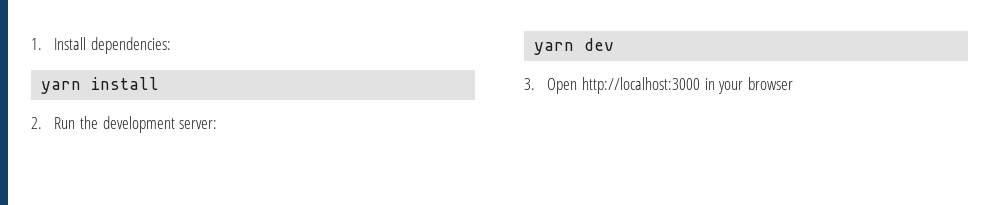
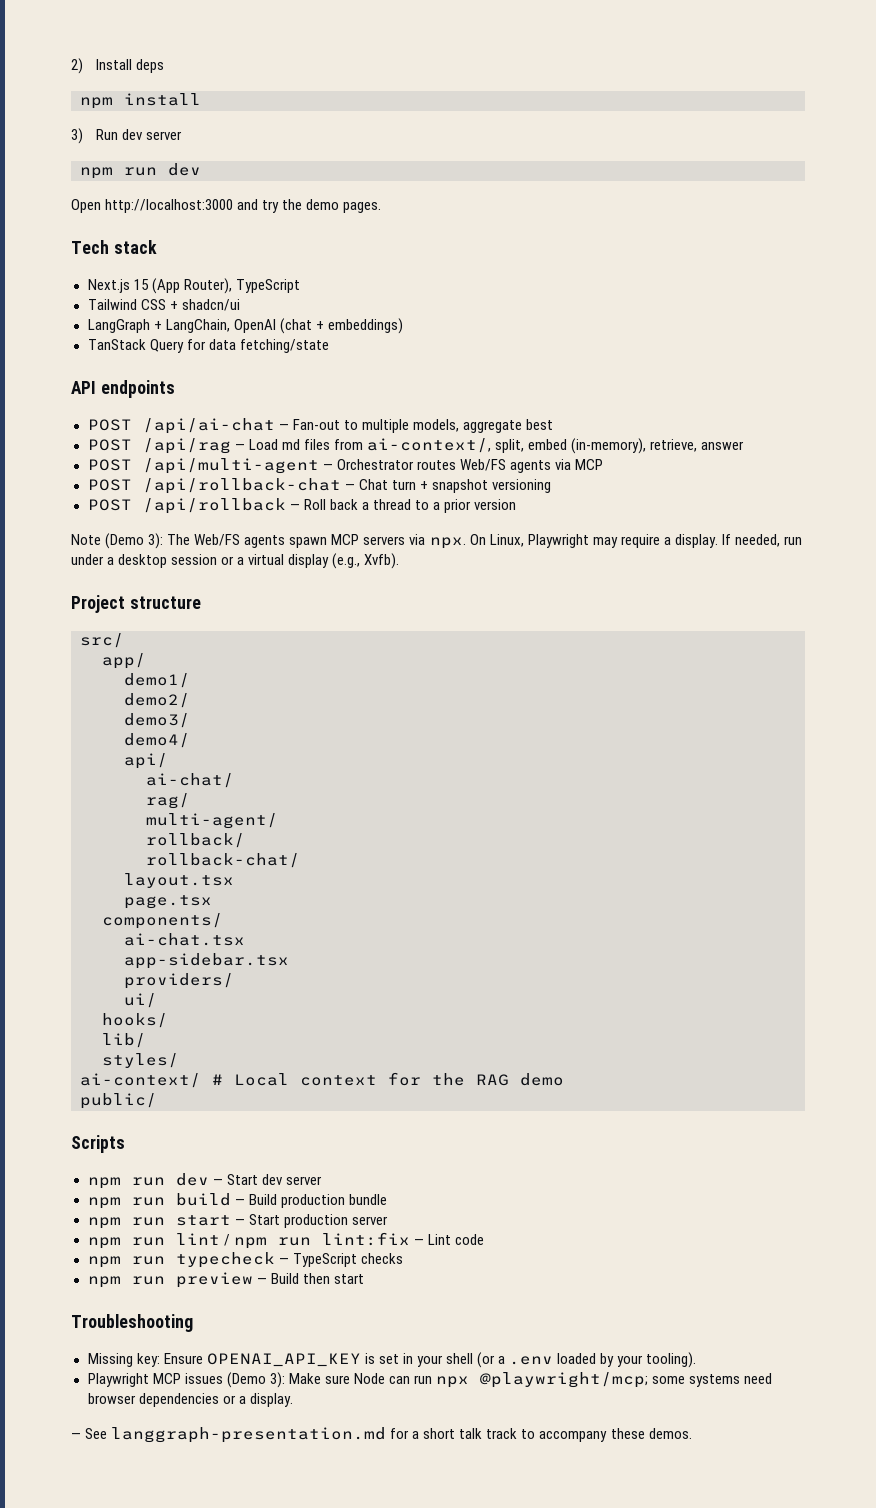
- 1. Install dependencies:
- yarn install
- 2. Run the development server:
- yarn dev
+ 2) Install deps
+ npm install
+ 3) Run dev server
+ npm run dev
- 3. Open http://localhost:3000 in your browser
+ Open http://localhost:3000 and try the demo pages.
+ Tech stack
+ Next.js 15 (App Router), TypeScript
+ Tailwind CSS + shadcn/ui
+ LangGraph + LangChain, OpenAI (chat + embeddings)
+ TanStack Query for data fetching/state
+ API endpoints
+ POST /api/ai-chat — Fan-out to multiple models, aggregate best
+ POST /api/rag — Load md files from ai-context/, split, embed (in-memory), retrieve, answer
+ POST /api/multi-agent — Orchestrator routes Web/FS agents via MCP
+ POST /api/rollback-chat — Chat turn + snapshot versioning
+ POST /api/rollback — Roll back a thread to a prior version
+ Note (Demo 3): The Web/FS agents spawn MCP servers via npx. On Linux, Playwright may require a display. If needed, run under a desktop session or a virtual display (e.g., Xvfb).
+ Project structure
+ src/
+ app/
+ demo1/
+ demo2/
+ demo3/
+ demo4/
+ api/
+ ai-chat/
+ rag/
+ multi-agent/
+ rollback/
+ rollback-chat/
+ layout.tsx
+ page.tsx
+ components/
+ ai-chat.tsx
+ app-sidebar.tsx
+ providers/
+ ui/
+ hooks/
+ lib/
+ styles/
+ ai-context/ # Local context for the RAG demo
+ public/
+ Scripts
+ npm run dev — Start dev server
+ npm run build — Build production bundle
+ npm run start — Start production server
+ npm run lint / npm run lint:fix — Lint code
+ npm run typecheck — TypeScript checks
+ npm run preview — Build then start
+ Troubleshooting
+ Missing key: Ensure OPENAI_API_KEY is set in your shell (or a .env loaded by your tooling).
+ Playwright MCP issues (Demo 3): Make sure Node can run npx @playwright/mcp; some systems need browser dependencies or a display.
+ — See langgraph-presentation.md for a short talk track to accompany these demos.

